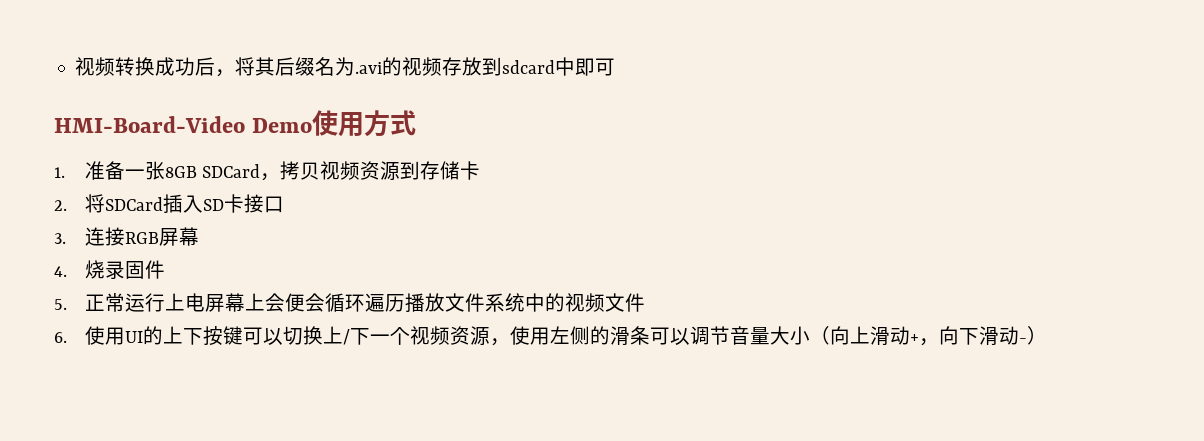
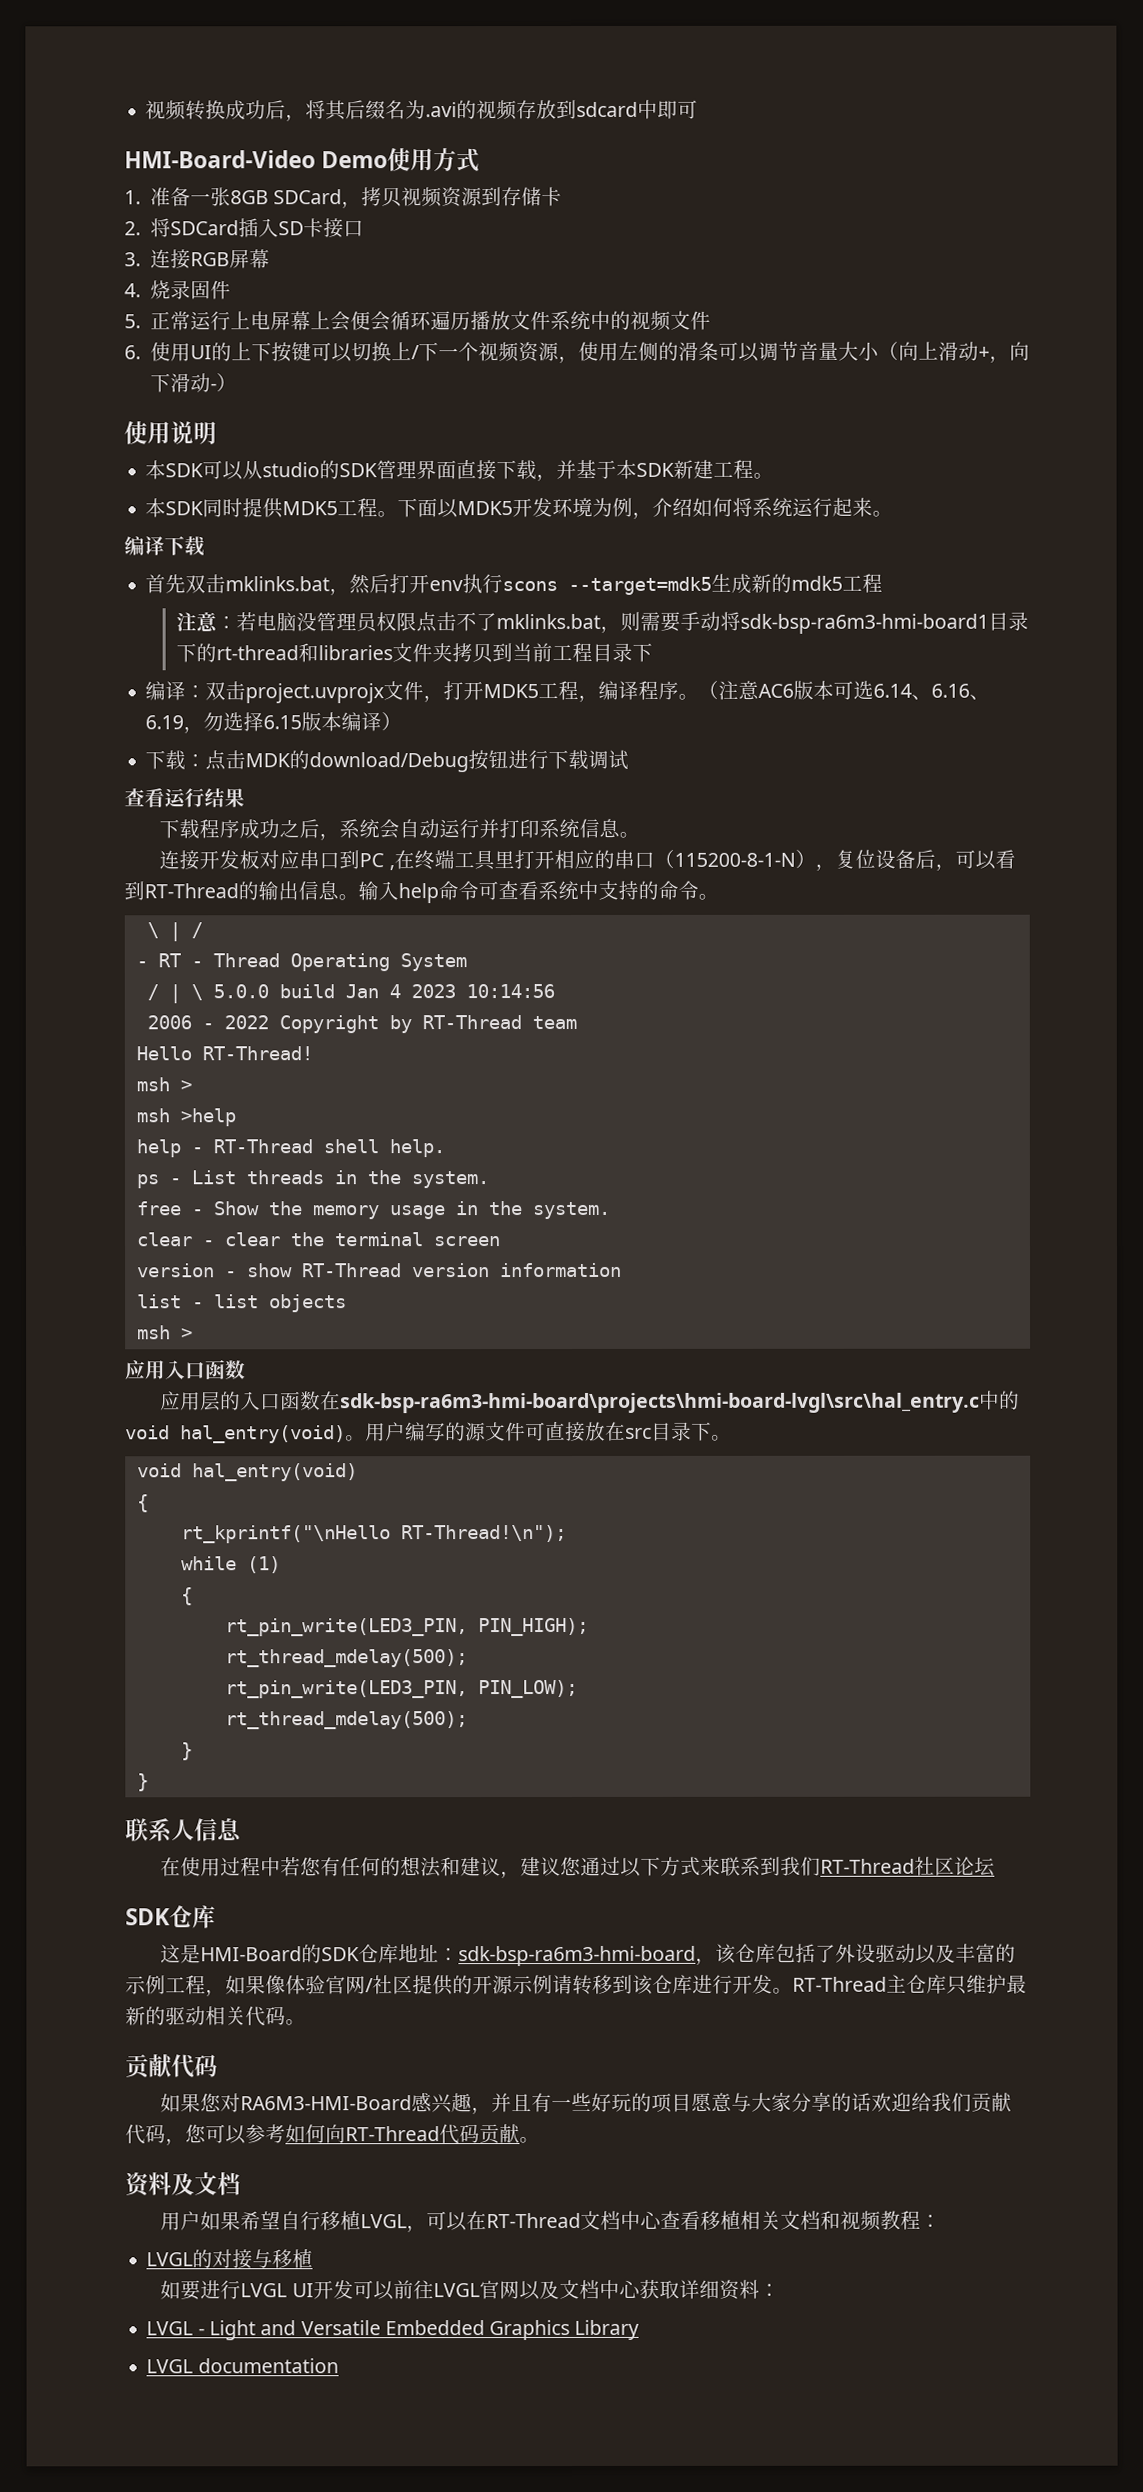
+ 使用说明
+ 本SDK可以从studio的SDK管理界面直接下载，并基于本SDK新建工程。
+ 本SDK同时提供MDK5工程。下面以MDK5开发环境为例，介绍如何将系统运行起来。
+ 编译下载
+ 首先双击mklinks.bat，然后打开env执行scons --target=mdk5生成新的mdk5工程
+ 注意：若电脑没管理员权限点击不了mklinks.bat，则需要手动将sdk-bsp-ra6m3-hmi-board1目录下的rt-thread和libraries文件夹拷贝到当前工程目录下
+ 编译：双击project.uvprojx文件，打开MDK5工程，编译程序。（注意AC6版本可选6.14、6.16、6.19，勿选择6.15版本编译）
+ 下载：点击MDK的download/Debug按钮进行下载调试
+ 查看运行结果
+ 下载程序成功之后，系统会自动运行并打印系统信息。
+ 连接开发板对应串口到PC ,在终端工具里打开相应的串口（115200-8-1-N），复位设备后，可以看到RT-Thread的输出信息。输入help命令可查看系统中支持的命令。
+ \ | /
+ - RT - Thread Operating System
+ / | \ 5.0.0 build Jan 4 2023 10:14:56
+ 2006 - 2022 Copyright by RT-Thread team
+ Hello RT-Thread!
+ msh >
+ msh >help
+ help - RT-Thread shell help.
+ ps - List threads in the system.
+ free - Show the memory usage in the system.
+ clear - clear the terminal screen
+ version - show RT-Thread version information
+ list - list objects
+ msh >
+ 应用入口函数
+ 应用层的入口函数在sdk-bsp-ra6m3-hmi-board\projects\hmi-board-lvgl\src\hal_entry.c中的void hal_entry(void)。用户编写的源文件可直接放在src目录下。
+ void hal_entry(void)
+ {
+ rt_kprintf("\nHello RT-Thread!\n");
+ while (1)
+ {
+ rt_pin_write(LED3_PIN, PIN_HIGH);
+ rt_thread_mdelay(500);
+ rt_pin_write(LED3_PIN, PIN_LOW);
+ rt_thread_mdelay(500);
+ }
+ }
+ 联系人信息
+ 在使用过程中若您有任何的想法和建议，建议您通过以下方式来联系到我们RT-Thread社区论坛
+ SDK仓库
+ 这是HMI-Board的SDK仓库地址：sdk-bsp-ra6m3-hmi-board，该仓库包括了外设驱动以及丰富的示例工程，如果像体验官网/社区提供的开源示例请转移到该仓库进行开发。RT-Thread主仓库只维护最新的驱动相关代码。
+ 贡献代码
+ 如果您对RA6M3-HMI-Board感兴趣，并且有一些好玩的项目愿意与大家分享的话欢迎给我们贡献代码，您可以参考如何向RT-Thread代码贡献。
+ 资料及文档
+ 用户如果希望自行移植LVGL，可以在RT-Thread文档中心查看移植相关文档和视频教程：
+ LVGL的对接与移植
+ 如要进行LVGL UI开发可以前往LVGL官网以及文档中心获取详细资料：
+ LVGL - Light and Versatile Embedded Graphics Library
+ LVGL documentation

